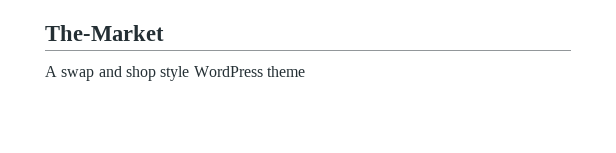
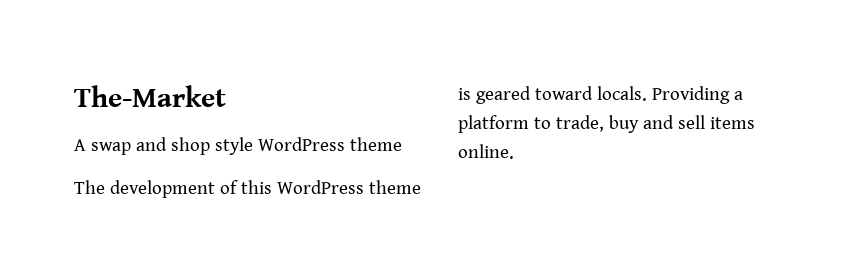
+ The development of this WordPress theme is geared toward locals. Providing a platform to trade, buy and sell items online.

